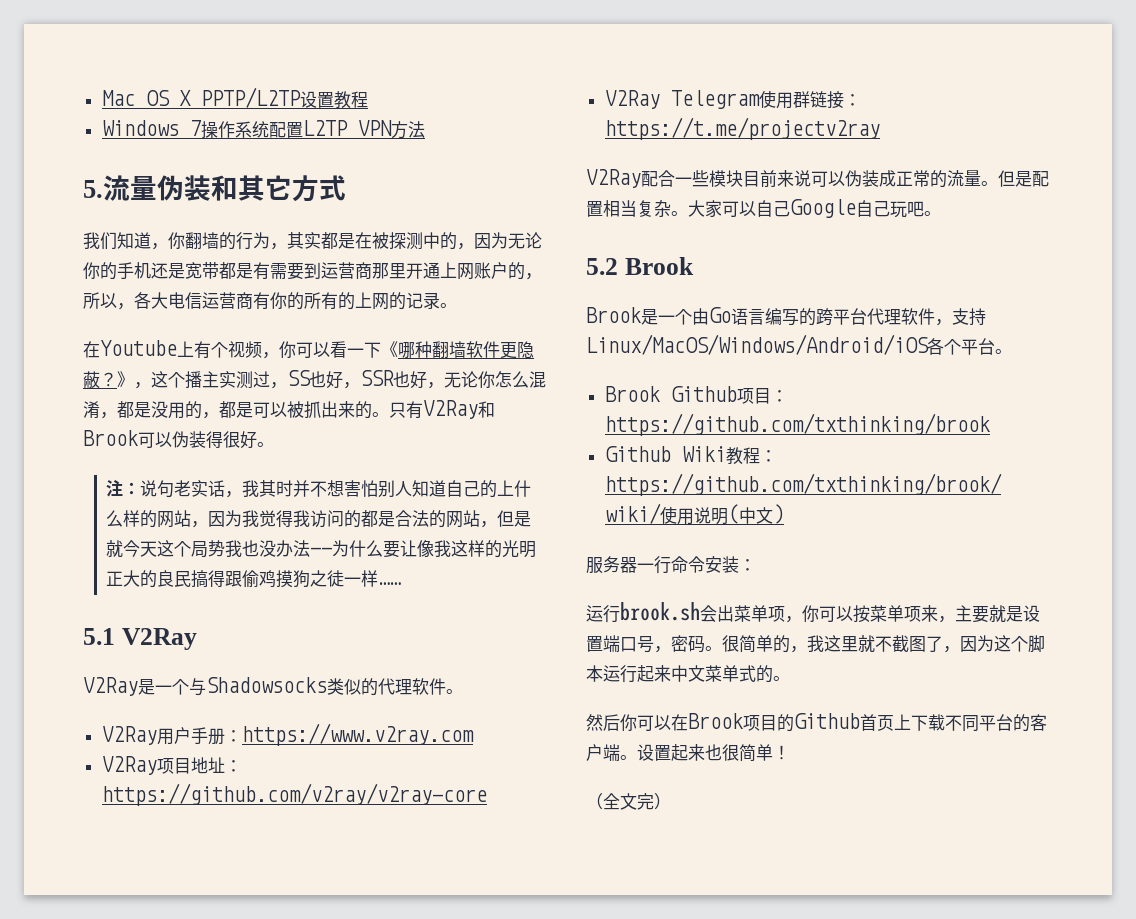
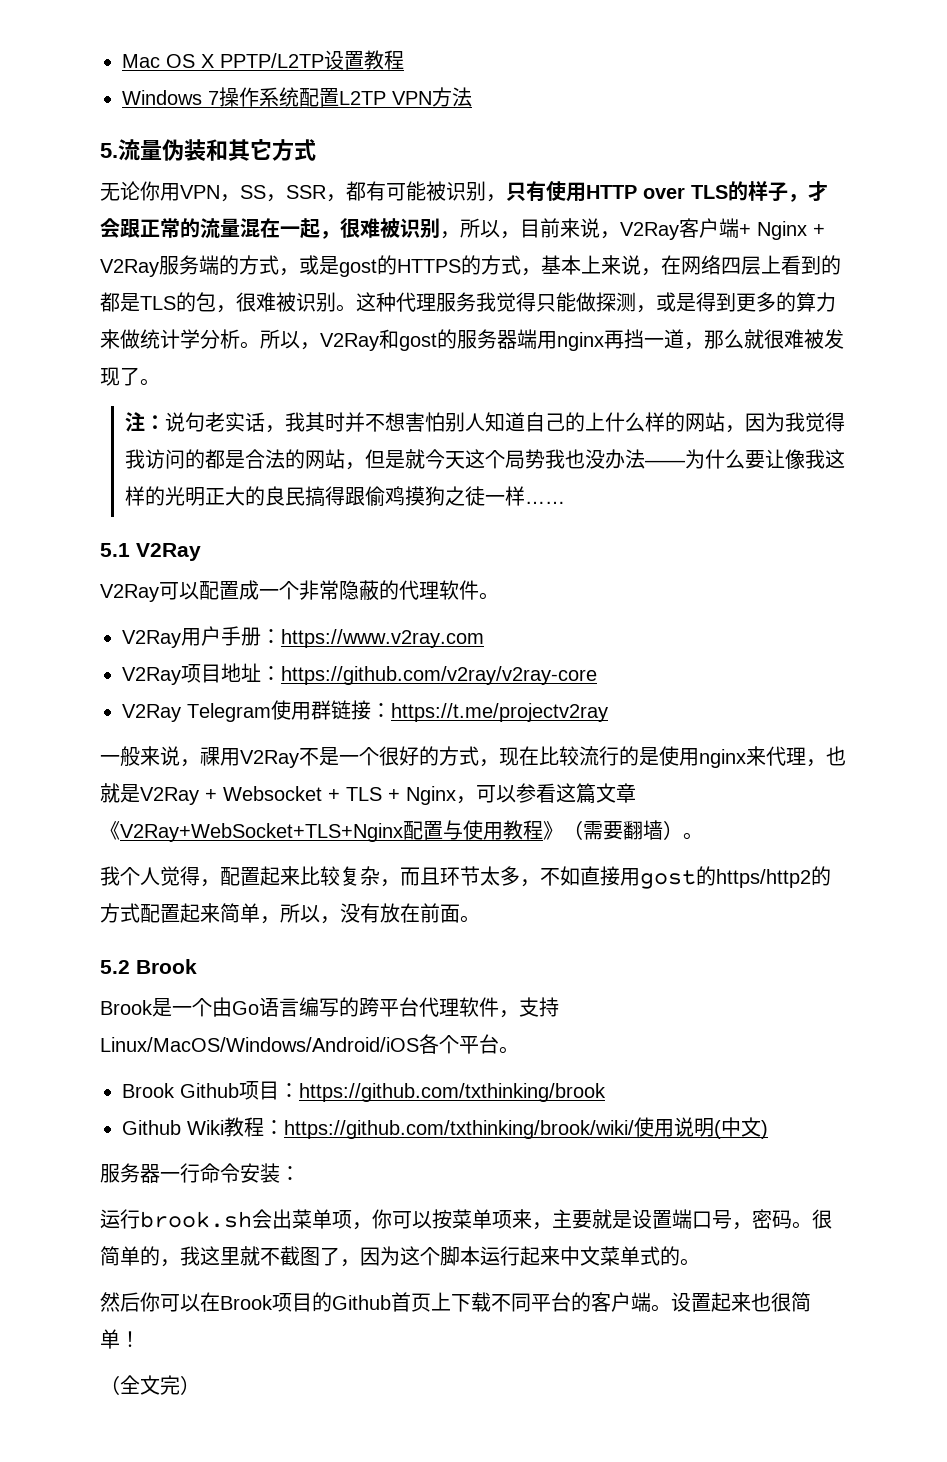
- 我们知道，你翻墙的行为，其实都是在被探测中的，因为无论你的手机还是宽带都是有需要到运营商那里开通上网账户的，所以，各大电信运营商有你的所有的上网的记录。
- 在Youtube上有个视频，你可以看一下《哪种翻墙软件更隐蔽？》，这个播主实测过，SS也好，SSR也好，无论你怎么混淆，都是没用的，都是可以被抓出来的。只有V2Ray和Brook可以伪装得很好。
+ 无论你用VPN，SS，SSR，都有可能被识别，只有使用HTTP over TLS的样子，才会跟正常的流量混在一起，很难被识别，所以，目前来说，V2Ray客户端+ Nginx + V2Ray服务端的方式，或是gost的HTTPS的方式，基本上来说，在网络四层上看到的都是TLS的包，很难被识别。这种代理服务我觉得只能做探测，或是得到更多的算力来做统计学分析。所以，V2Ray和gost的服务器端用nginx再挡一道，那么就很难被发现了。
- V2Ray是一个与Shadowsocks类似的代理软件。
+ V2Ray可以配置成一个非常隐蔽的代理软件。
- V2Ray配合一些模块目前来说可以伪装成正常的流量。但是配置相当复杂。大家可以自己Google自己玩吧。
+ 一般来说，祼用V2Ray不是一个很好的方式，现在比较流行的是使用nginx来代理，也就是V2Ray + Websocket + TLS + Nginx，可以参看这篇文章《V2Ray+WebSocket+TLS+Nginx配置与使用教程》（需要翻墙）。
+ 我个人觉得，配置起来比较复杂，而且环节太多，不如直接用gost的https/http2的方式配置起来简单，所以，没有放在前面。

